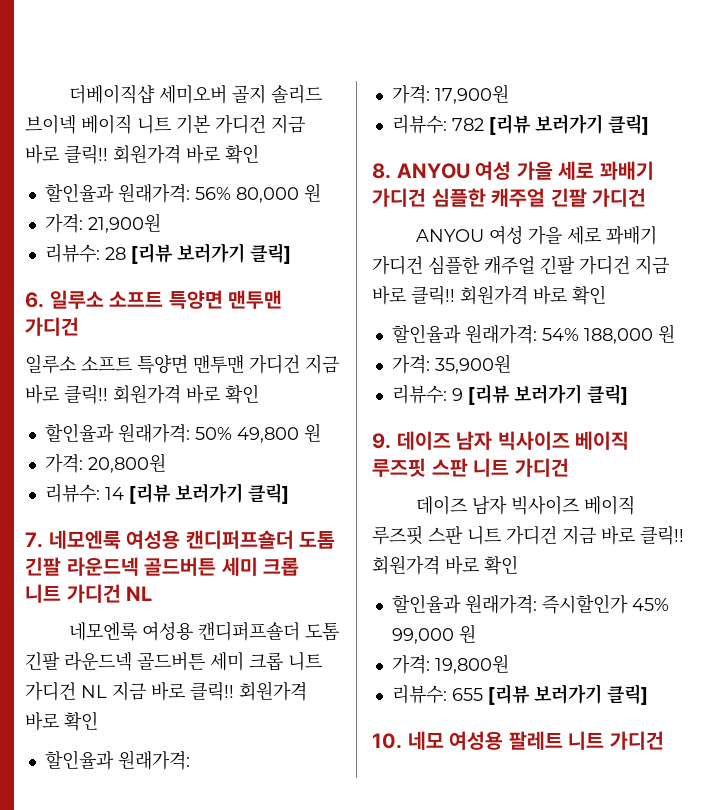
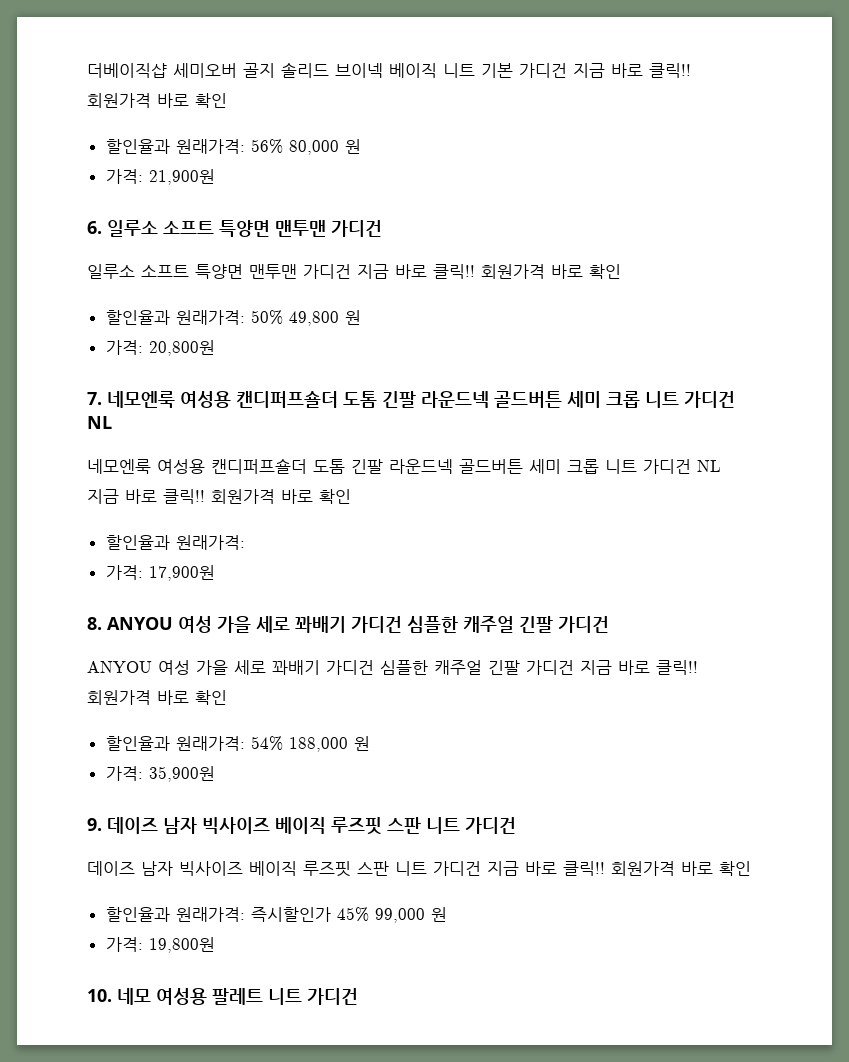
- 리뷰수: 28 [리뷰 보러가기 클릭]
- 리뷰수: 14 [리뷰 보러가기 클릭]
- 리뷰수: 782 [리뷰 보러가기 클릭]
- 리뷰수: 9 [리뷰 보러가기 클릭]
- 리뷰수: 655 [리뷰 보러가기 클릭]

